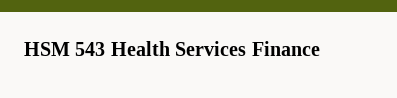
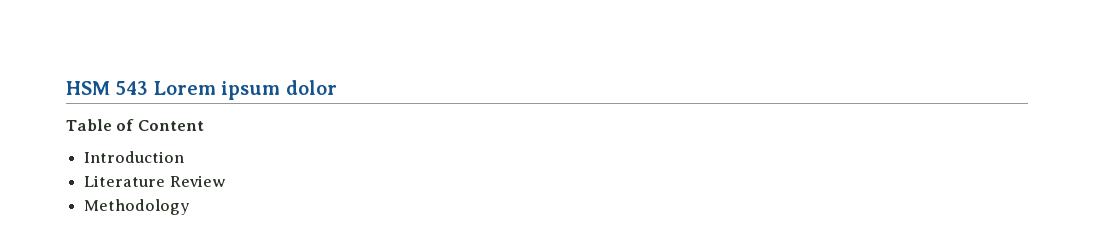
- HSM 543 Health Services Finance
+ HSM 543 Lorem ipsum dolor
+ Table of Content
+ Introduction
+ Literature Review
+ Methodology

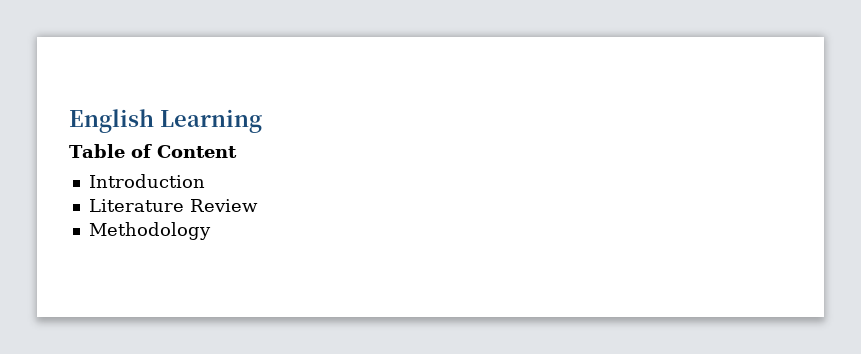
- HSM 543 Lorem ipsum dolor
+ English Learning

